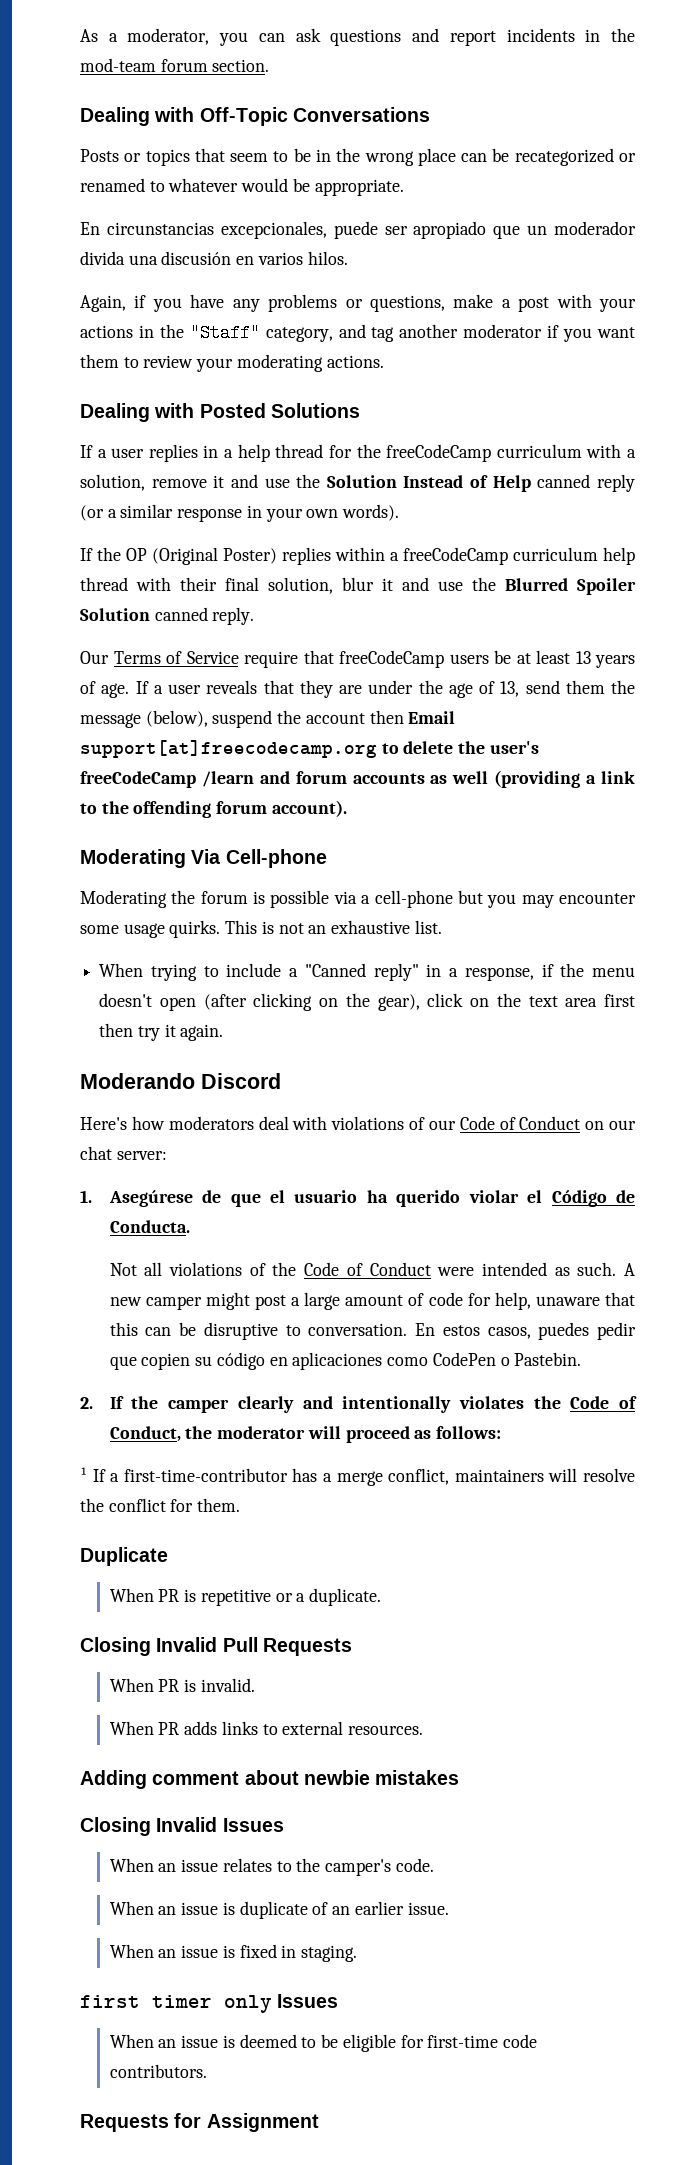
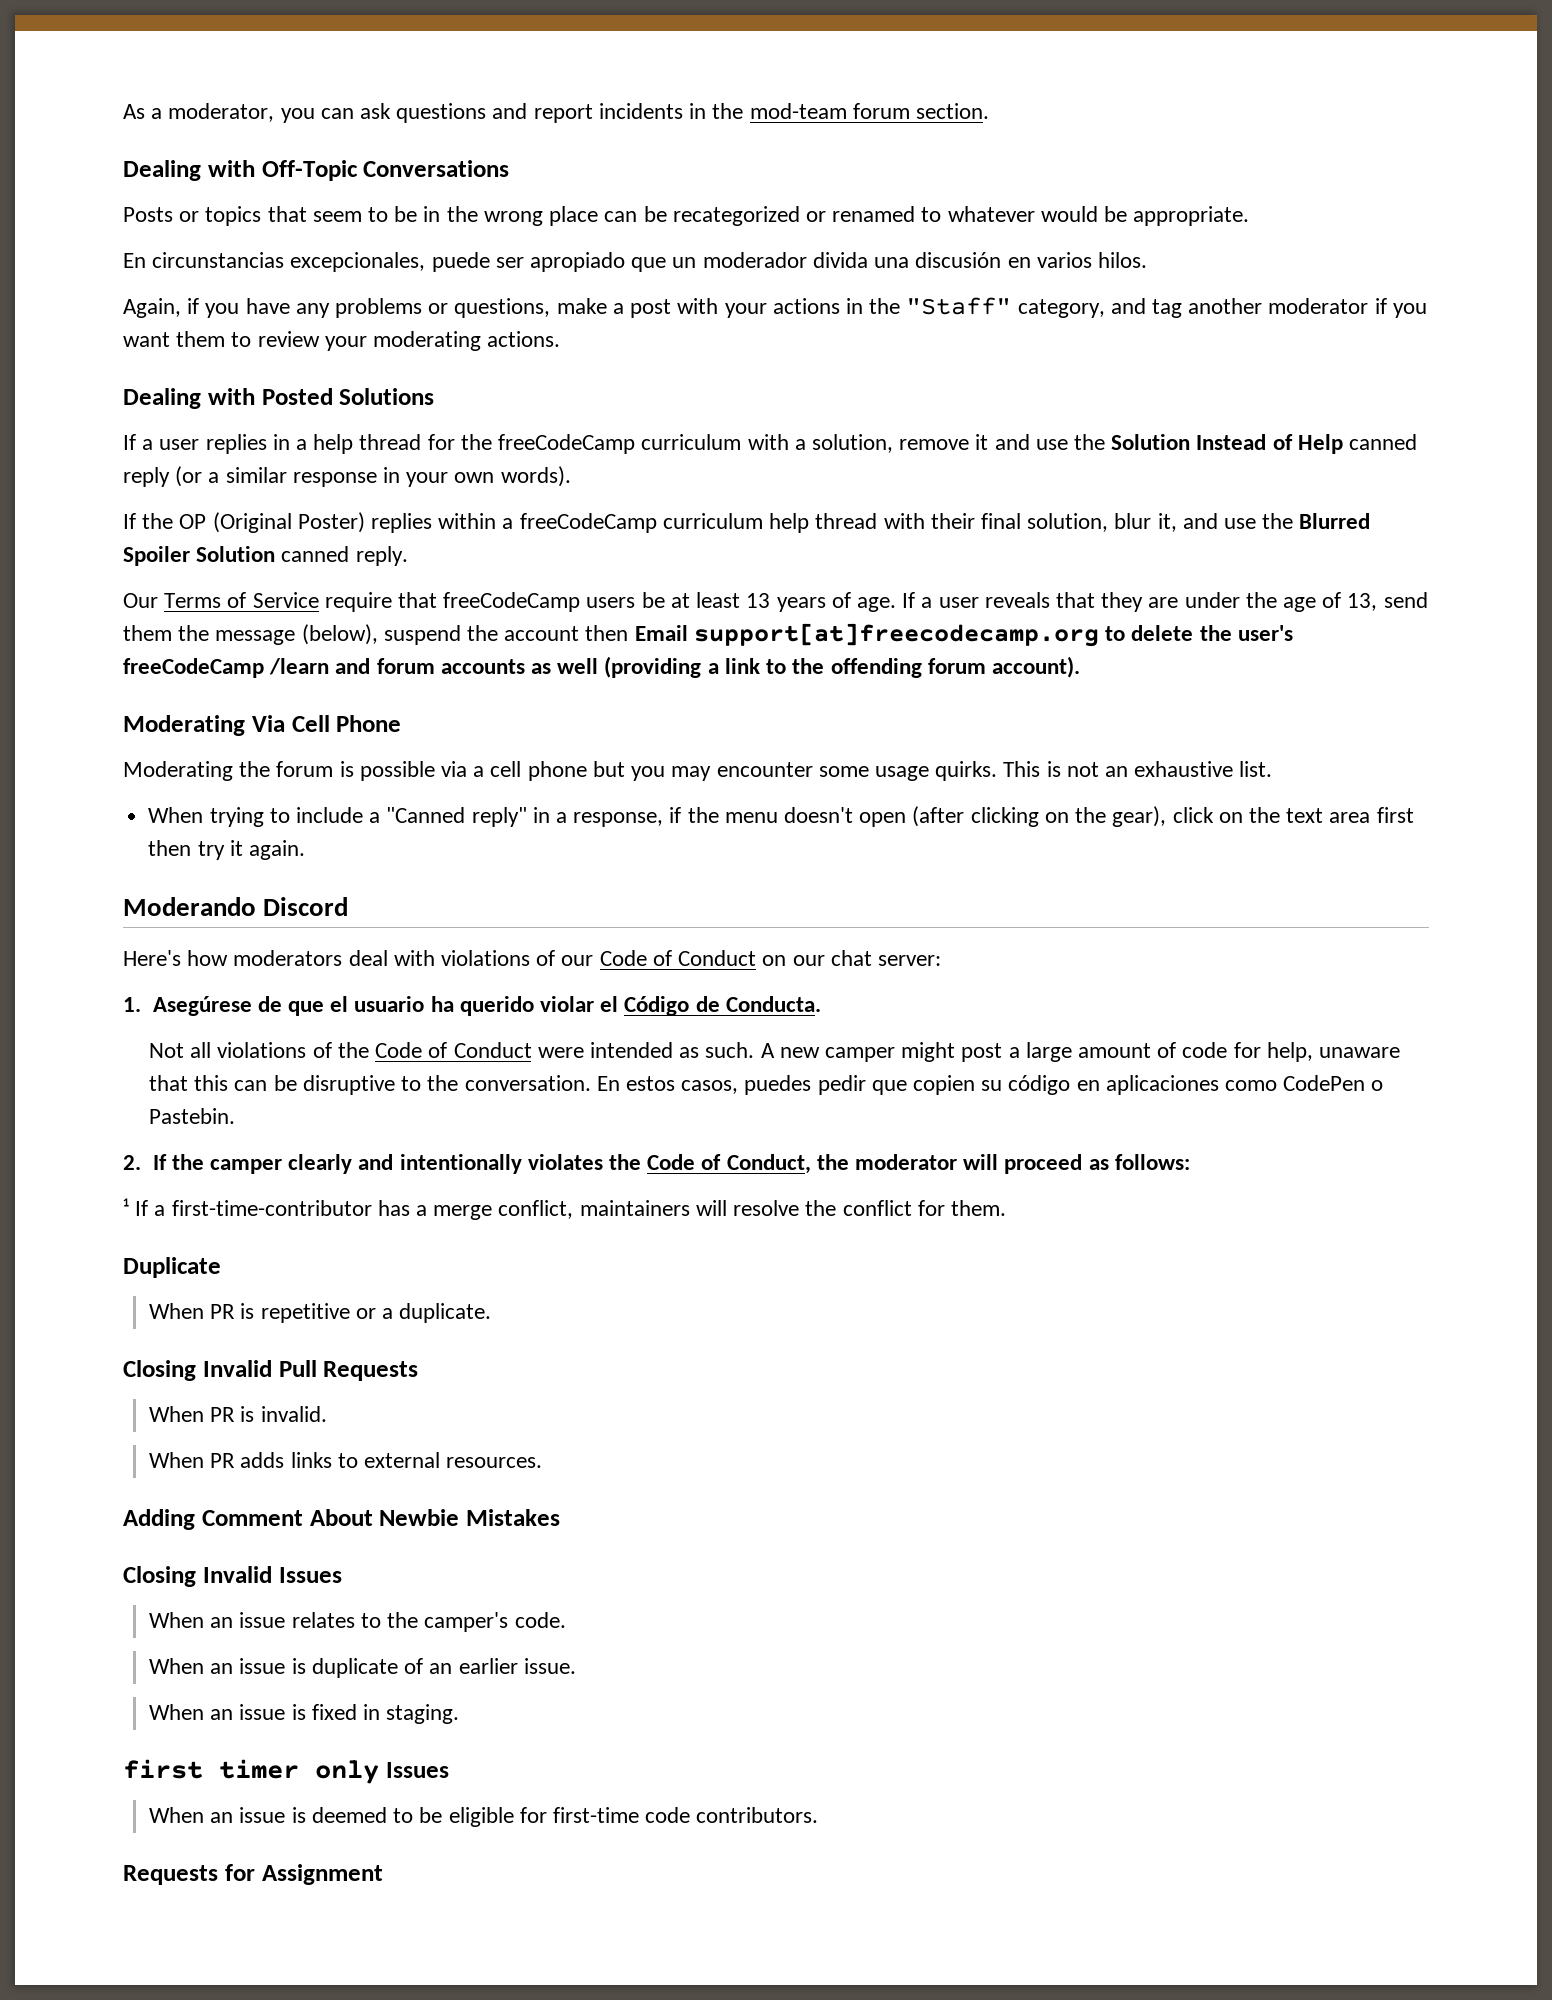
- If the OP (Original Poster) replies within a freeCodeCamp curriculum help thread with their final solution, blur it and use the Blurred Spoiler Solution canned reply.
+ If the OP (Original Poster) replies within a freeCodeCamp curriculum help thread with their final solution, blur it, and use the Blurred Spoiler Solution canned reply.
- Moderating Via Cell-phone
+ Moderating Via Cell Phone
- Moderating the forum is possible via a cell-phone but you may encounter some usage quirks.
+ Moderating the forum is possible via a cell phone but you may encounter some usage quirks.
- A new camper might post a large amount of code for help, unaware that this can be disruptive to conversation.
+ A new camper might post a large amount of code for help, unaware that this can be disruptive to the conversation.
- Adding comment about newbie mistakes
+ Adding Comment About Newbie Mistakes

